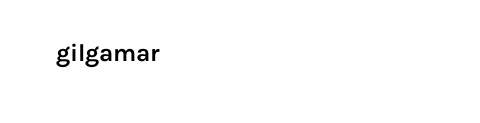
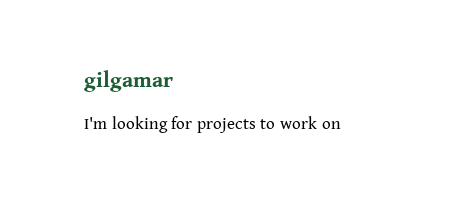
+ I'm looking for projects to work on

